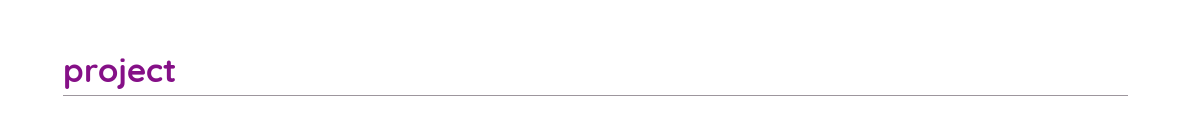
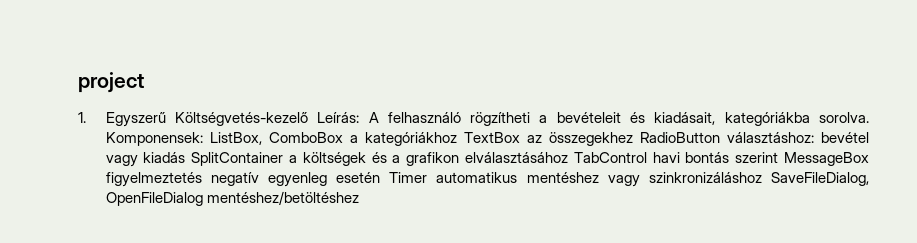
+ 1. Egyszerű Költségvetés-kezelő Leírás: A felhasználó rögzítheti a bevételeit és kiadásait, kategóriákba sorolva. Komponensek: ListBox, ComboBox a kategóriákhoz TextBox az összegekhez RadioButton választáshoz: bevétel vagy kiadás SplitContainer a költségek és a grafikon elválasztásához TabControl havi bontás szerint MessageBox figyelmeztetés negatív egyenleg esetén Timer automatikus mentéshez vagy szinkronizáláshoz SaveFileDialog, OpenFileDialog mentéshez/betöltéshez

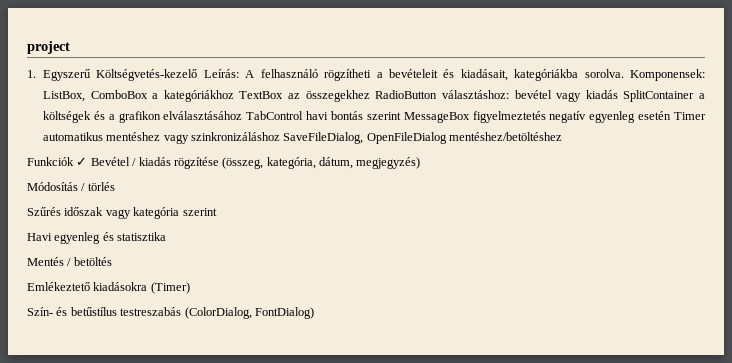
+ Funkciók ✓ Bevétel / kiadás rögzítése (összeg, kategória, dátum, megjegyzés)
+ Módosítás / törlés
+ Szűrés időszak vagy kategória szerint
+ Havi egyenleg és statisztika
+ Mentés / betöltés
+ Emlékeztető kiadásokra (Timer)
+ Szín- és betűstílus testreszabás (ColorDialog, FontDialog)

